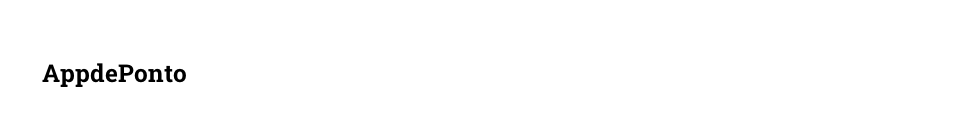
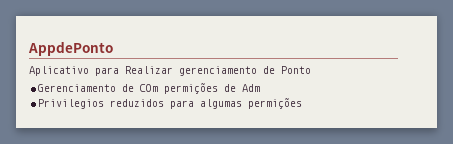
+ Aplicativo para Realizar gerenciamento de Ponto
+ Gerenciamento de COm permições de Adm
+ Privilegios reduzidos para algumas permições

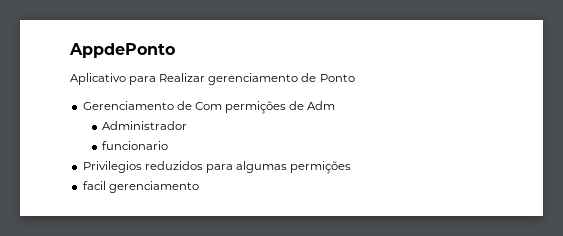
- Gerenciamento de COm permições de Adm
+ Gerenciamento de Com permições de Adm
+ Administrador
+ funcionario
+ facil gerenciamento

